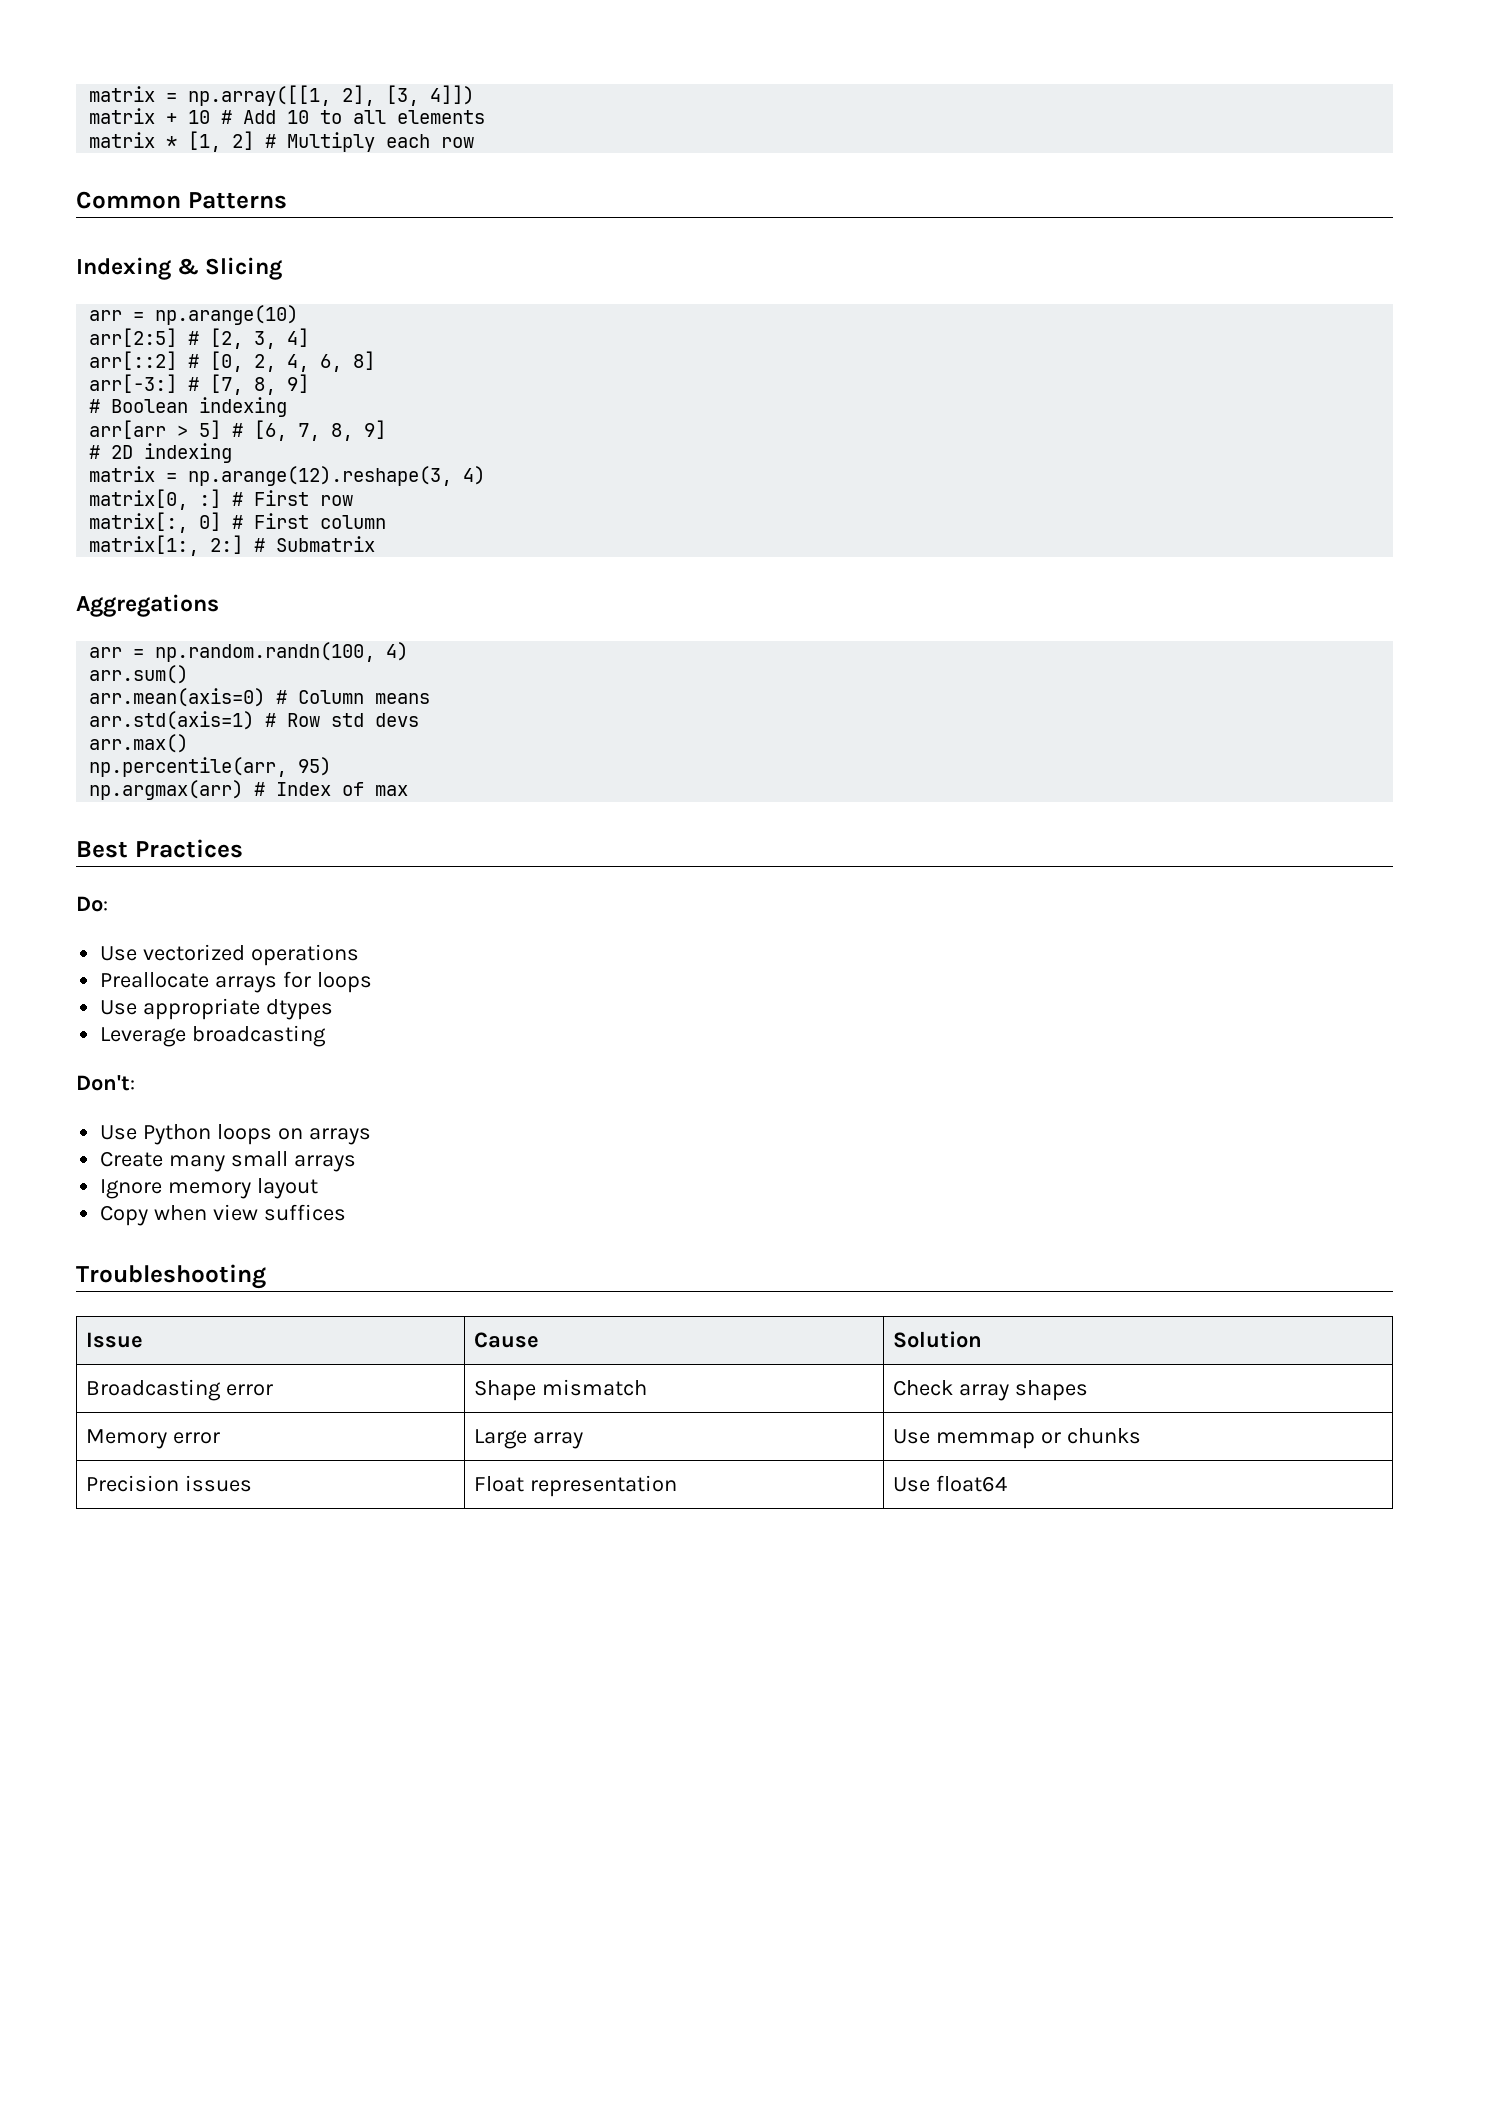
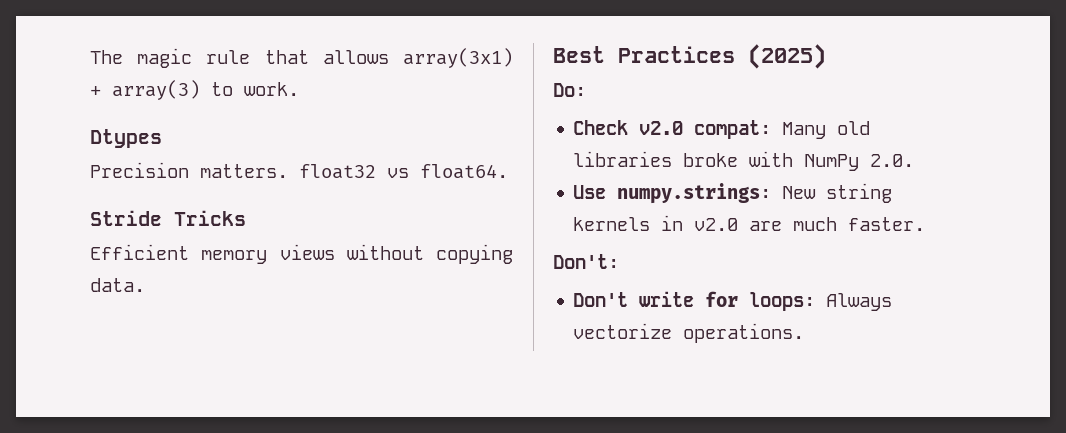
- matrix = np.array([[1, 2], [3, 4]])
- matrix + 10 # Add 10 to all elements
- matrix * [1, 2] # Multiply each row
- Common Patterns
- Indexing & Slicing
- arr = np.arange(10)
- arr[2:5] # [2, 3, 4]
- arr[::2] # [0, 2, 4, 6, 8]
- arr[-3:] # [7, 8, 9]
- # Boolean indexing
- arr[arr > 5] # [6, 7, 8, 9]
- # 2D indexing
- matrix = np.arange(12).reshape(3, 4)
- matrix[0, :] # First row
- matrix[:, 0] # First column
- matrix[1:, 2:] # Submatrix
- Aggregations
- arr = np.random.randn(100, 4)
- arr.sum()
- arr.mean(axis=0) # Column means
- arr.std(axis=1) # Row std devs
- arr.max()
- np.percentile(arr, 95)
- np.argmax(arr) # Index of max
+ The magic rule that allows array(3x1) + array(3) to work.
+ Dtypes
+ Precision matters. float32 vs float64.
+ Stride Tricks
+ Efficient memory views without copying data.
- Best Practices
+ Best Practices (2025)
- Use vectorized operations
- Preallocate arrays for loops
- Use appropriate dtypes
- Leverage broadcasting
+ Check v2.0 compat: Many old libraries broke with NumPy 2.0.
+ Use numpy.strings: New string kernels in v2.0 are much faster.
  Don't:
- Use Python loops on arrays
- Create many small arrays
- Ignore memory layout
- Copy when view suffices
- Troubleshooting
- Issue | Cause | Solution
- Broadcasting error | Shape mismatch | Check array shapes
- Memory error | Large array | Use memmap or chunks
- Precision issues | Float representation | Use float64
+ Don't write for loops: Always vectorize operations.

